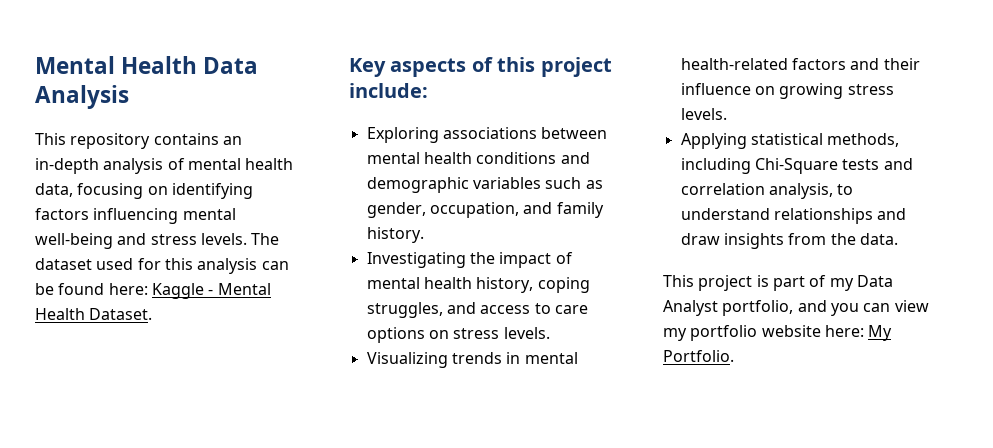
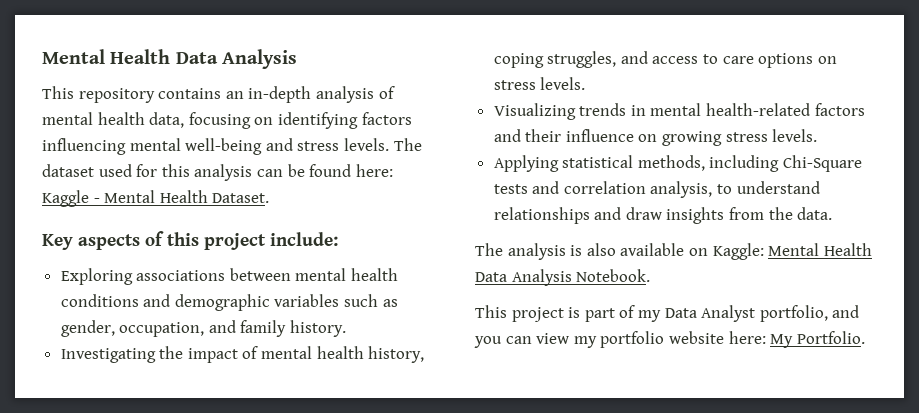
+ The analysis is also available on Kaggle: Mental Health Data Analysis Notebook.

